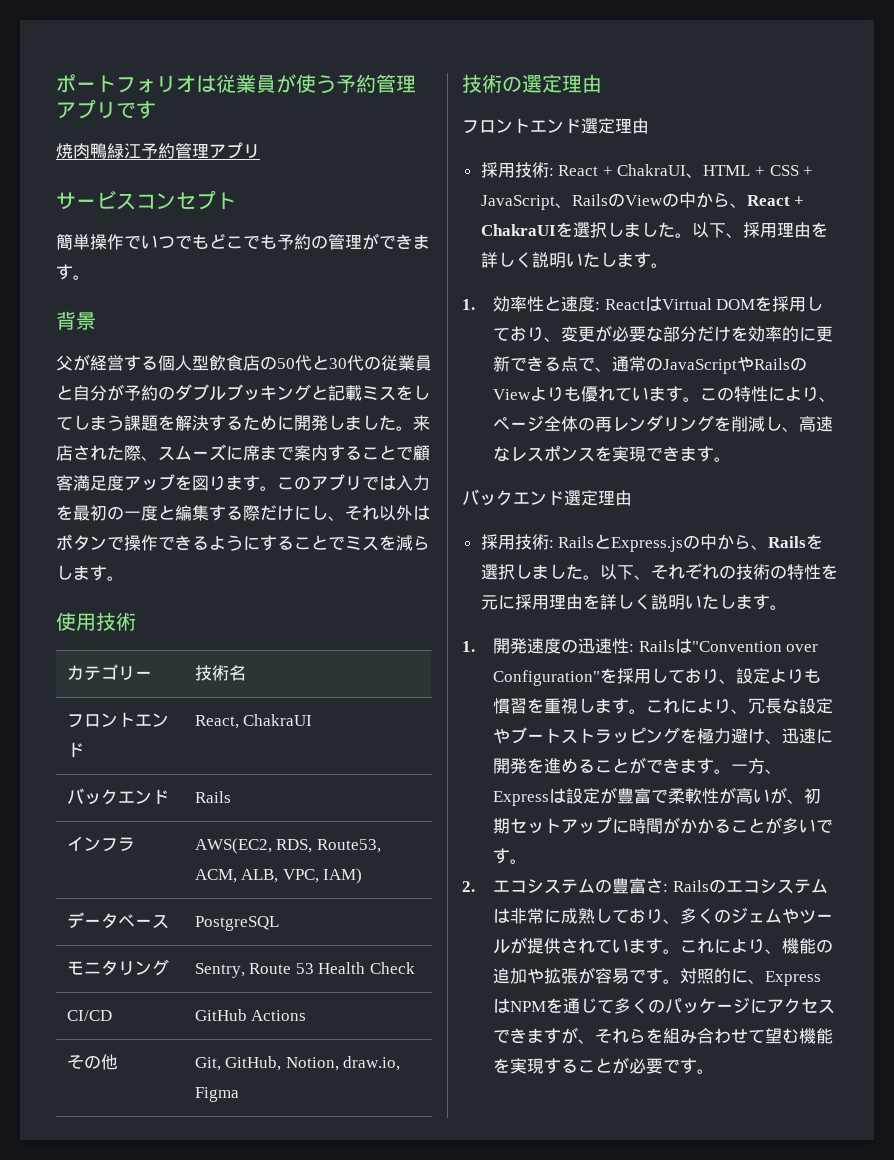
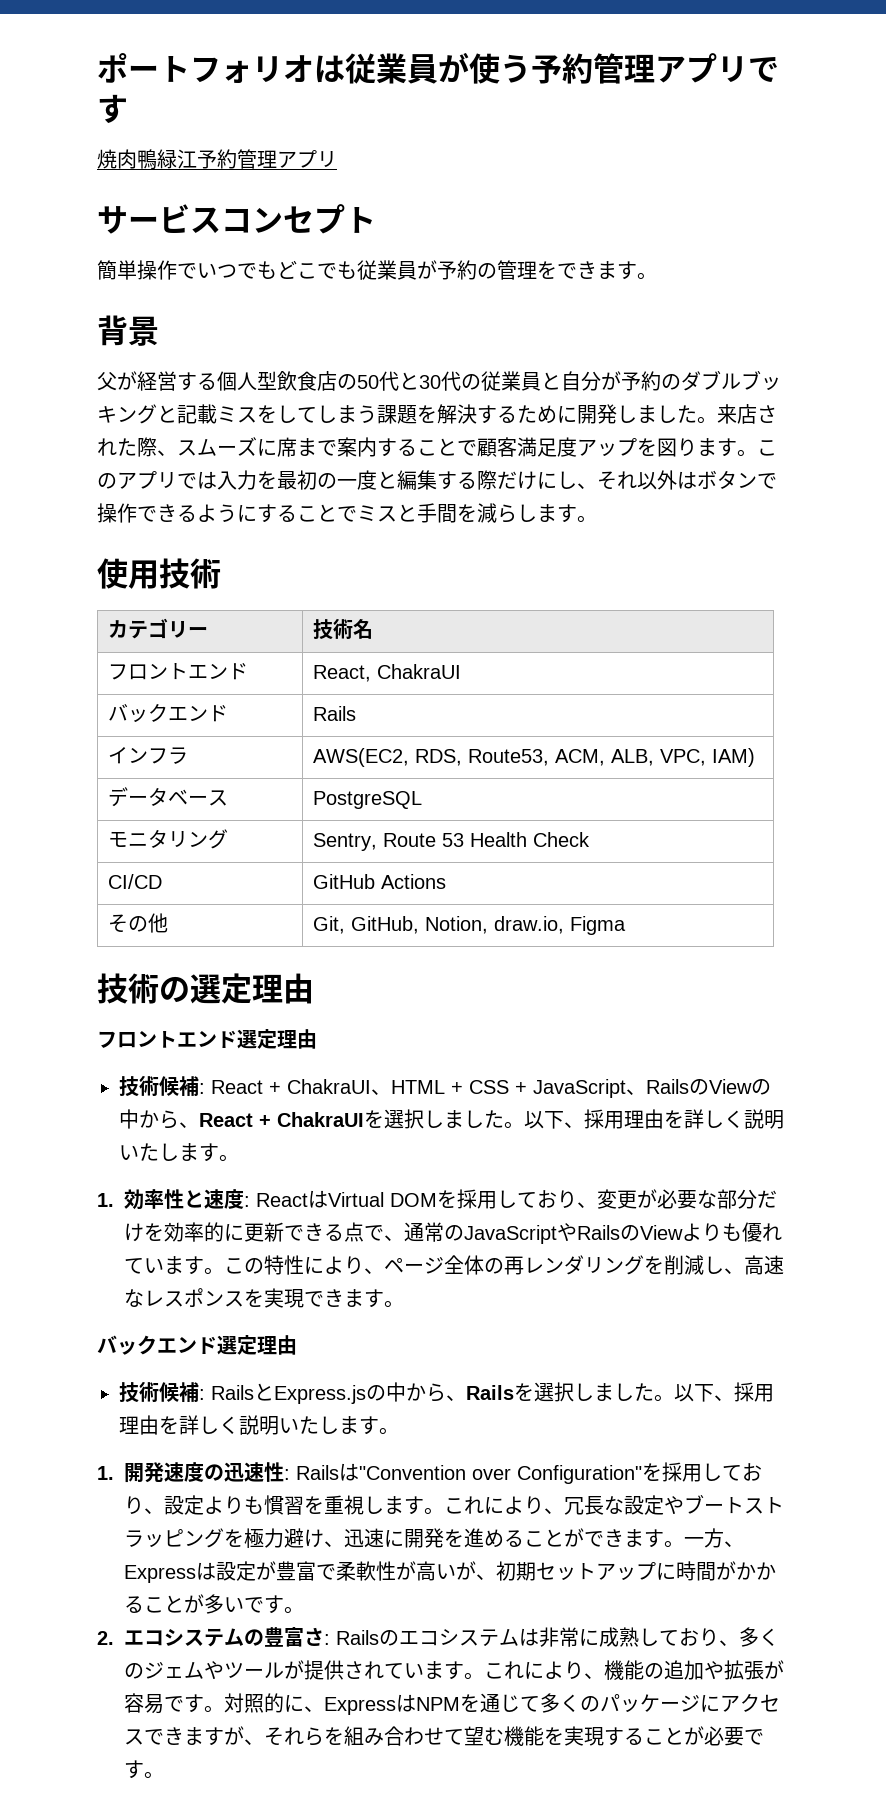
- 簡単操作でいつでもどこでも予約の管理ができます。
+ 簡単操作でいつでもどこでも従業員が予約の管理をできます。
- このアプリでは入力を最初の一度と編集する際だけにし、それ以外はボタンで操作できるようにすることでミスを減らします。
+ このアプリでは入力を最初の一度と編集する際だけにし、それ以外はボタンで操作できるようにすることでミスと手間を減らします。
- 採用技術: React + ChakraUI、HTML + CSS + JavaScript、RailsのViewの中から、React + ChakraUIを選択しました。
+ 技術候補: React + ChakraUI、HTML + CSS + JavaScript、RailsのViewの中から、React + ChakraUIを選択しました。
- 採用技術: RailsとExpress.jsの中から、Railsを選択しました。以下、それぞれの技術の特性を元に採用理由を詳しく説明いたします。
+ 技術候補: RailsとExpress.jsの中から、Railsを選択しました。以下、採用理由を詳しく説明いたします。

